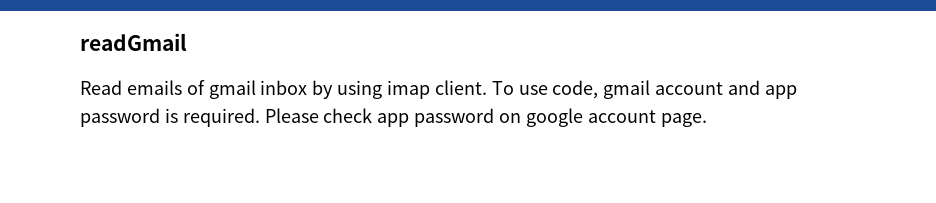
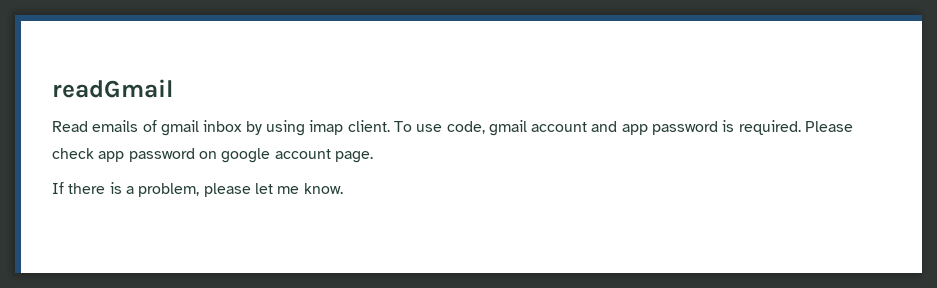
+ If there is a problem, please let me know.

